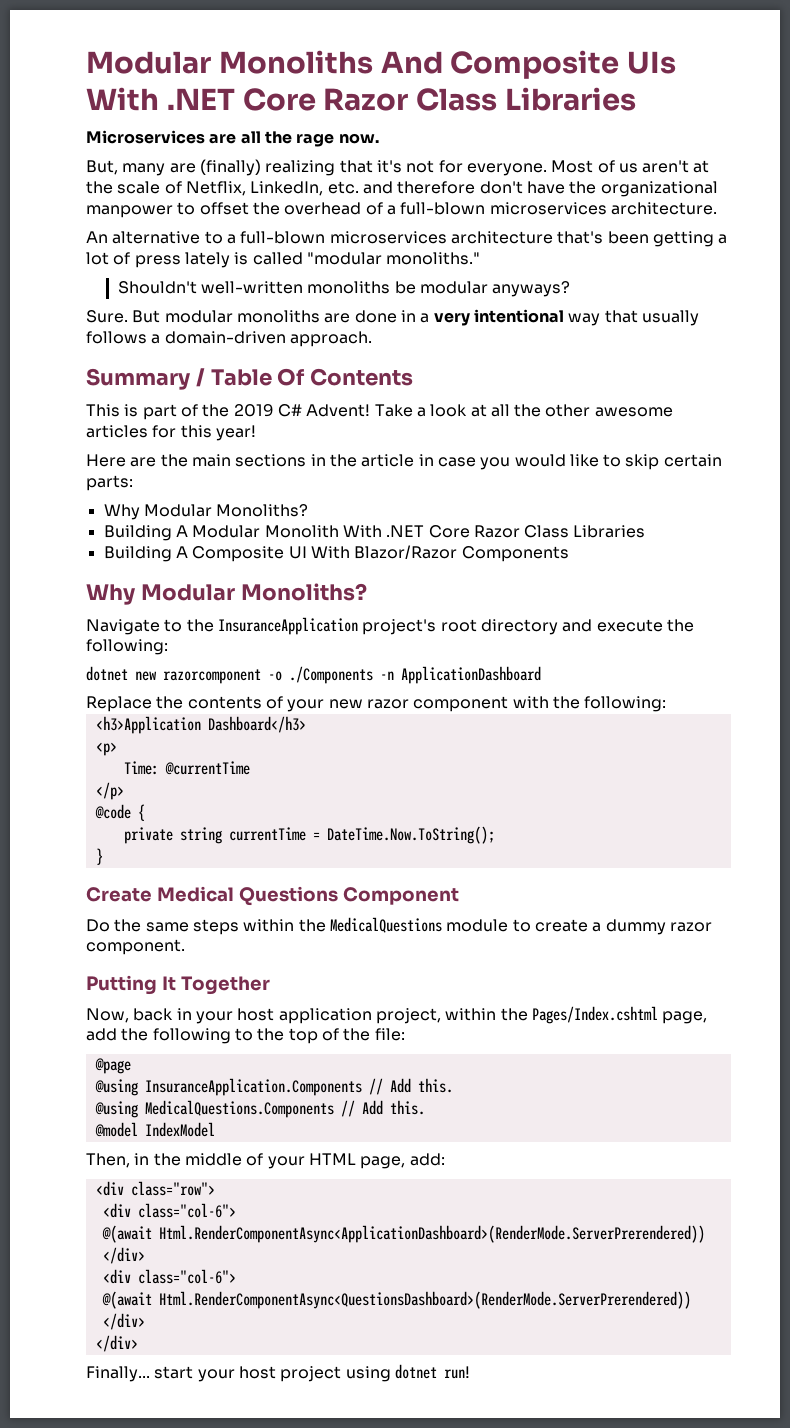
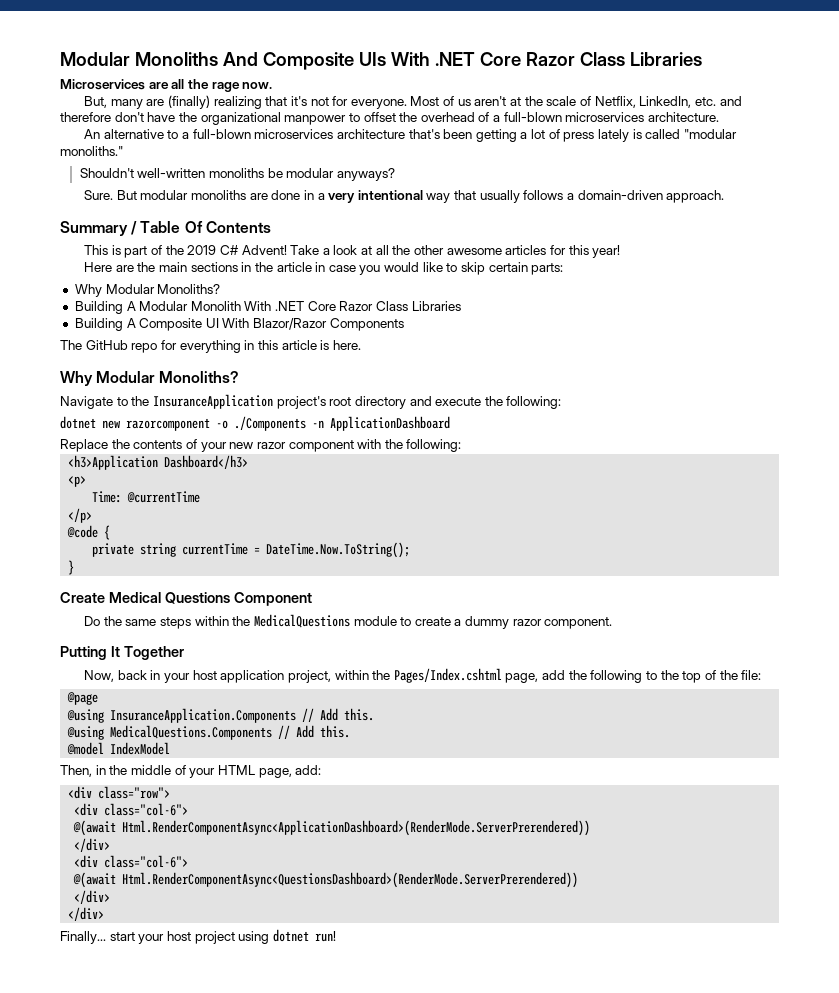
+ The GitHub repo for everything in this article is here.

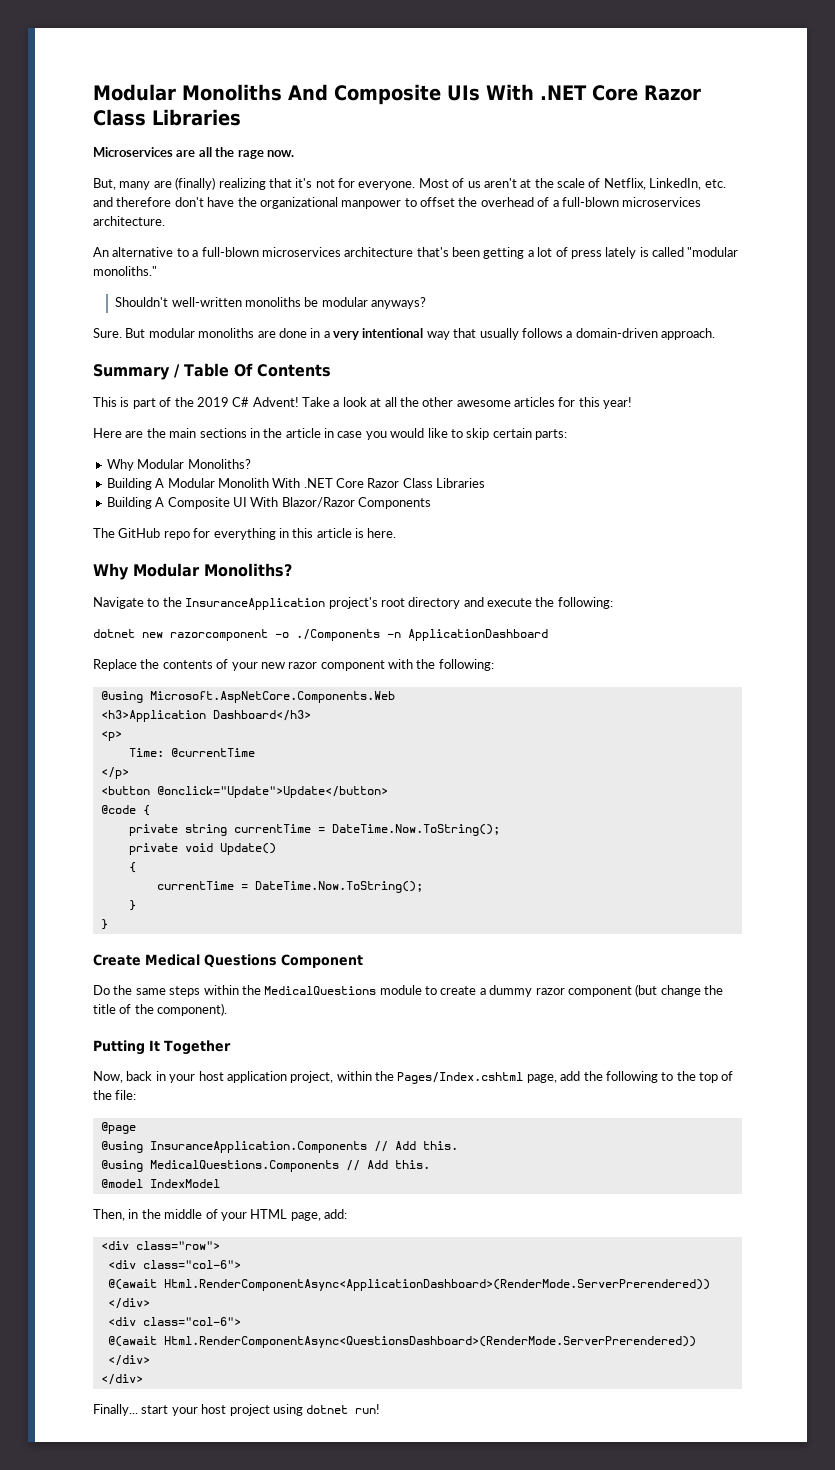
+ @using Microsoft.AspNetCore.Components.Web
+ <button @onclick="Update">Update</button>
+ private void Update()
+ {
+ currentTime = DateTime.Now.ToString();
+ }
- Do the same steps within the MedicalQuestions module to create a dummy razor component.
+ Do the same steps within the MedicalQuestions module to create a dummy razor component (but change the title of the component).

